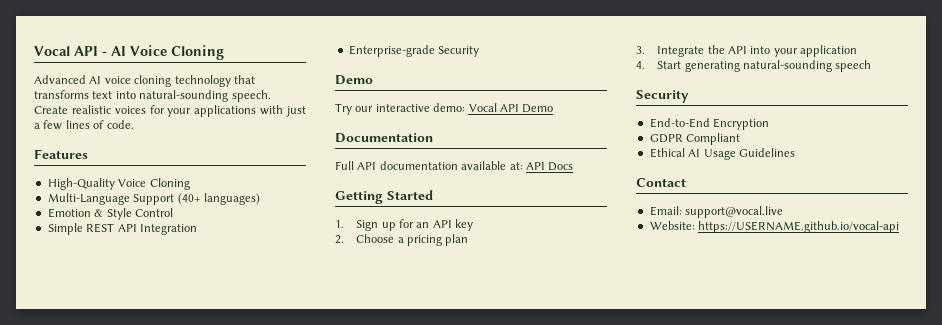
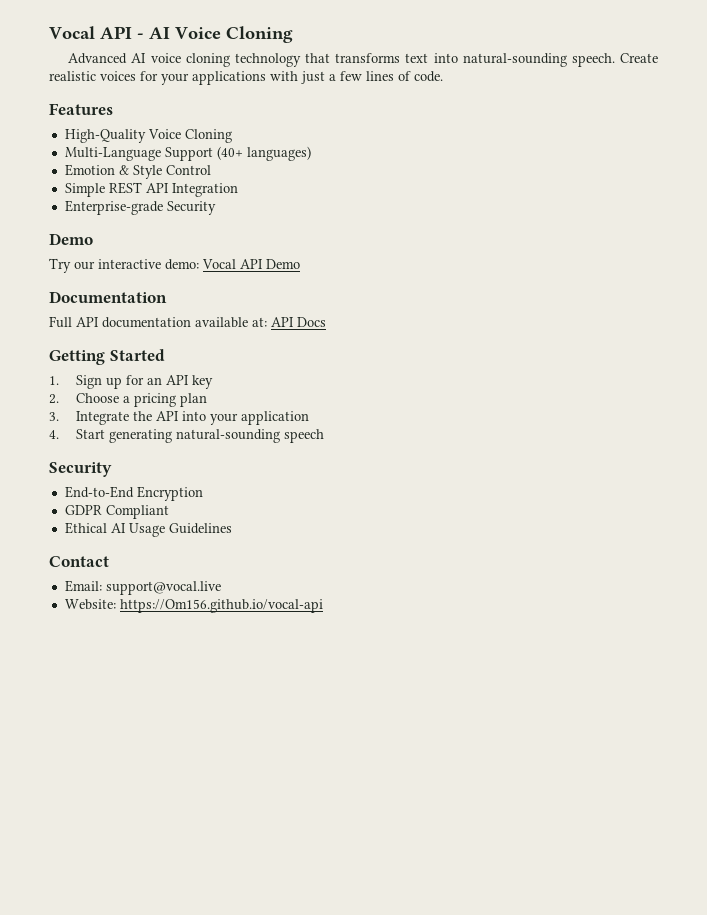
- Website: https://USERNAME.github.io/vocal-api
+ Website: https://Om156.github.io/vocal-api

